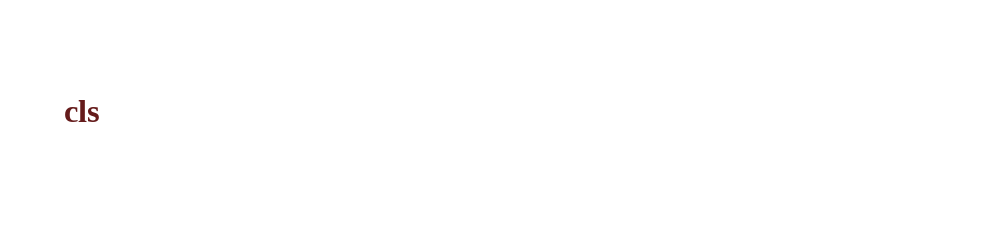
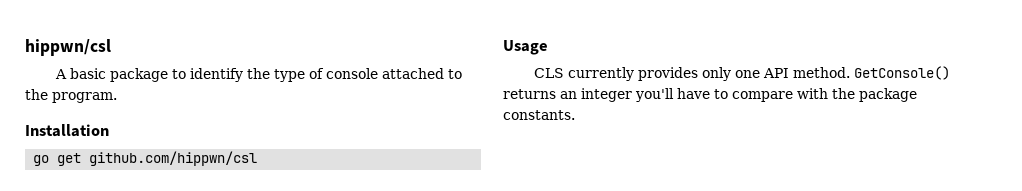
- cls
+ hippwn/csl
+ A basic package to identify the type of console attached to the program.
+ Installation
+ go get github.com/hippwn/csl
+ Usage
+ CLS currently provides only one API method. GetConsole() returns an integer you'll have to compare with the package constants.

